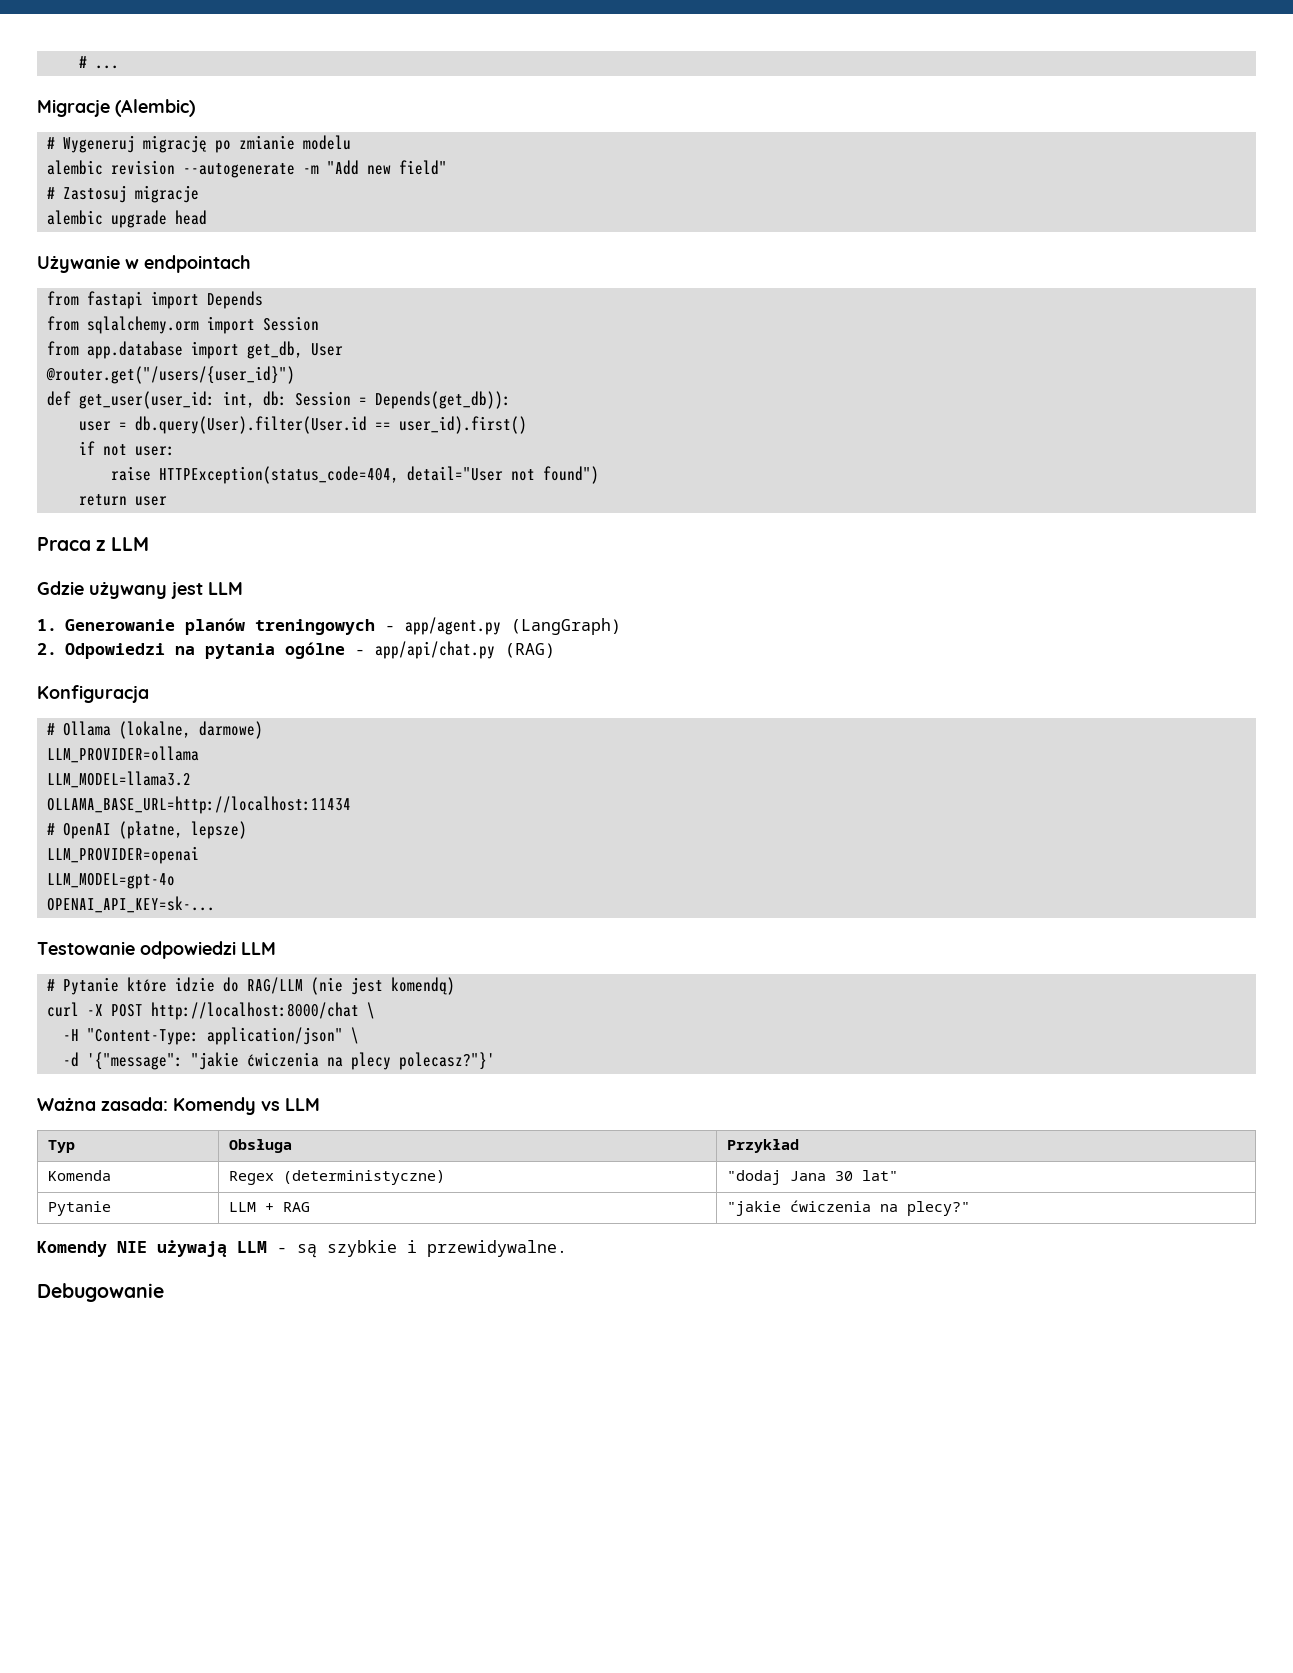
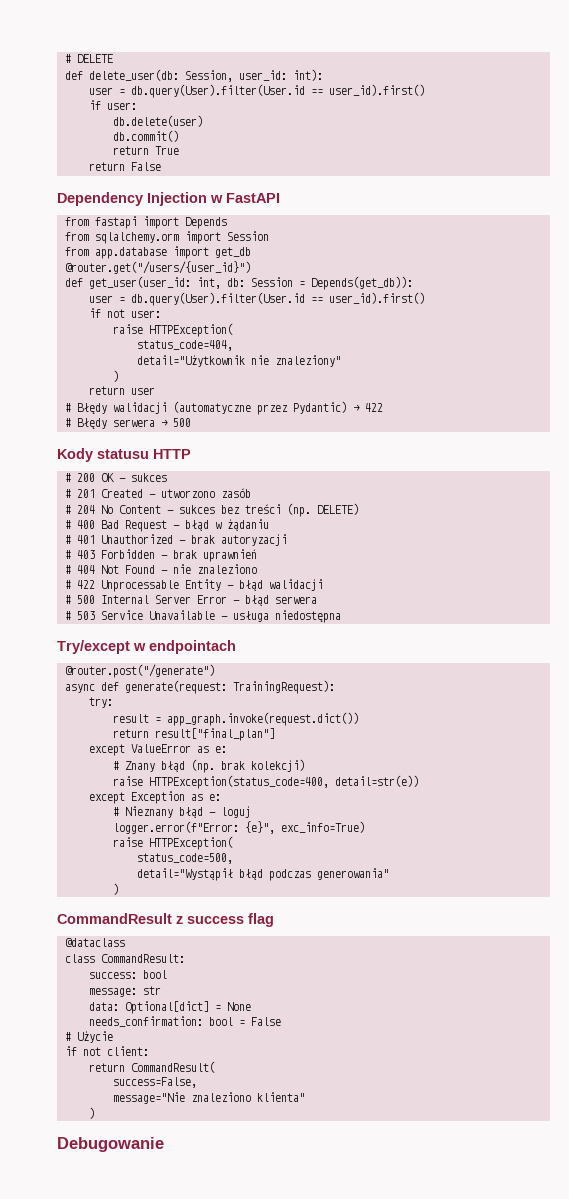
- # ...
- Migracje (Alembic)
- # Wygeneruj migrację po zmianie modelu
- alembic revision --autogenerate -m "Add new field"
- # Zastosuj migracje
- alembic upgrade head
- Używanie w endpointach
+ # DELETE
+ def delete_user(db: Session, user_id: int):
+ user = db.query(User).filter(User.id == user_id).first()
+ if user:
+ db.delete(user)
+ db.commit()
+ return True
+ return False
+ Dependency Injection w FastAPI
- from app.database import get_db, User
+ from app.database import get_db
  if not user:
- raise HTTPException(status_code=404, detail="User not found")
+ raise HTTPException(
+ status_code=404,
+ detail="Użytkownik nie znaleziony"
+ )
  return user
- Praca z LLM
- Gdzie używany jest LLM
- 1. Generowanie planów treningowych - app/agent.py (LangGraph)
- 2. Odpowiedzi na pytania ogólne - app/api/chat.py (RAG)
- Konfiguracja
- # Ollama (lokalne, darmowe)
- LLM_PROVIDER=ollama
- LLM_MODEL=llama3.2
- OLLAMA_BASE_URL=http://localhost:11434
- # OpenAI (płatne, lepsze)
- LLM_PROVIDER=openai
- LLM_MODEL=gpt-4o
- OPENAI_API_KEY=sk-...
- Testowanie odpowiedzi LLM
- # Pytanie które idzie do RAG/LLM (nie jest komendą)
- curl -X POST http://localhost:8000/chat \
- -H "Content-Type: application/json" \
- -d '{"message": "jakie ćwiczenia na plecy polecasz?"}'
- Ważna zasada: Komendy vs LLM
- Typ | Obsługa | Przykład
- Komenda | Regex (deterministyczne) | "dodaj Jana 30 lat"
- Pytanie | LLM + RAG | "jakie ćwiczenia na plecy?"
- Komendy NIE używają LLM - są szybkie i przewidywalne.
+ # Błędy walidacji (automatyczne przez Pydantic) → 422
+ # Błędy serwera → 500
+ Kody statusu HTTP
+ # 200 OK - sukces
+ # 201 Created - utworzono zasób
+ # 204 No Content - sukces bez treści (np. DELETE)
+ # 400 Bad Request - błąd w żądaniu
+ # 401 Unauthorized - brak autoryzacji
+ # 403 Forbidden - brak uprawnień
+ # 404 Not Found - nie znaleziono
+ # 422 Unprocessable Entity - błąd walidacji
+ # 500 Internal Server Error - błąd serwera
+ # 503 Service Unavailable - usługa niedostępna
+ Try/except w endpointach
+ @router.post("/generate")
+ async def generate(request: TrainingRequest):
+ try:
+ result = app_graph.invoke(request.dict())
+ return result["final_plan"]
+ except ValueError as e:
+ # Znany błąd (np. brak kolekcji)
+ raise HTTPException(status_code=400, detail=str(e))
+ except Exception as e:
+ # Nieznany błąd - loguj
+ logger.error(f"Error: {e}", exc_info=True)
+ raise HTTPException(
+ status_code=500,
+ detail="Wystąpił błąd podczas generowania"
+ )
+ CommandResult z success flag
+ @dataclass
+ class CommandResult:
+ success: bool
+ message: str
+ data: Optional[dict] = None
+ needs_confirmation: bool = False
+ # Użycie
+ if not client:
+ return CommandResult(
+ success=False,
+ message="Nie znaleziono klienta"
+ )

